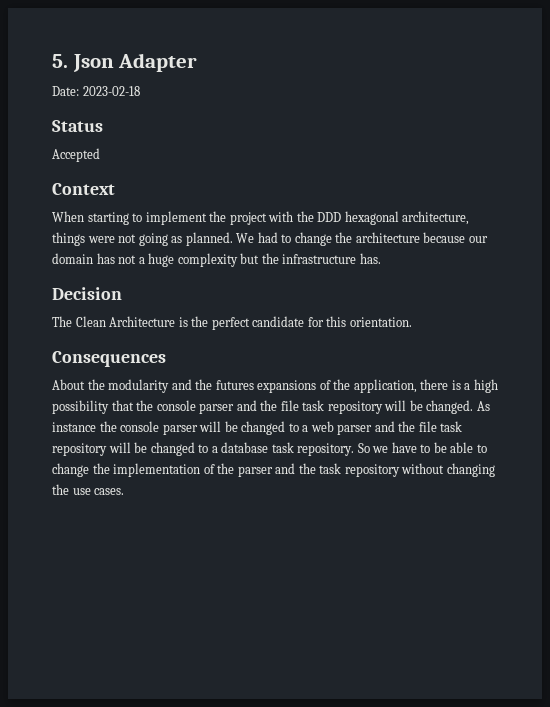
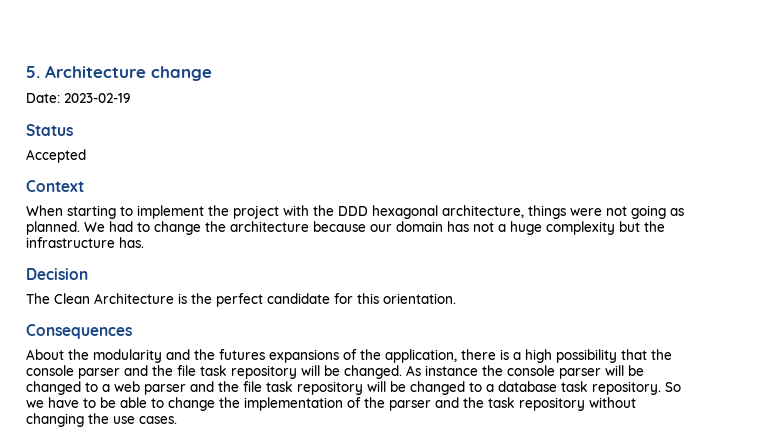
- 5. Json Adapter
+ 5. Architecture change
- Date: 2023-02-18
+ Date: 2023-02-19

